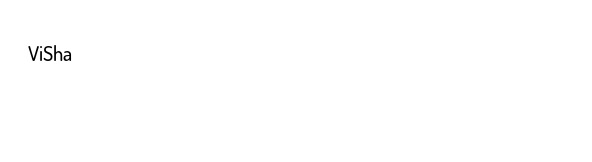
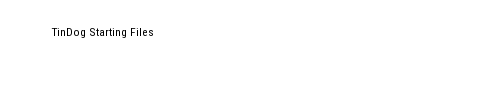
- ViSha
+ TinDog Starting Files

